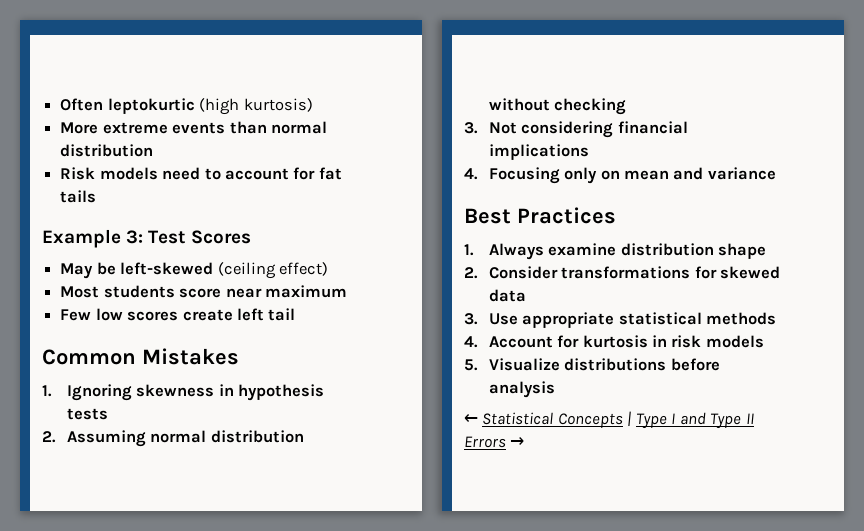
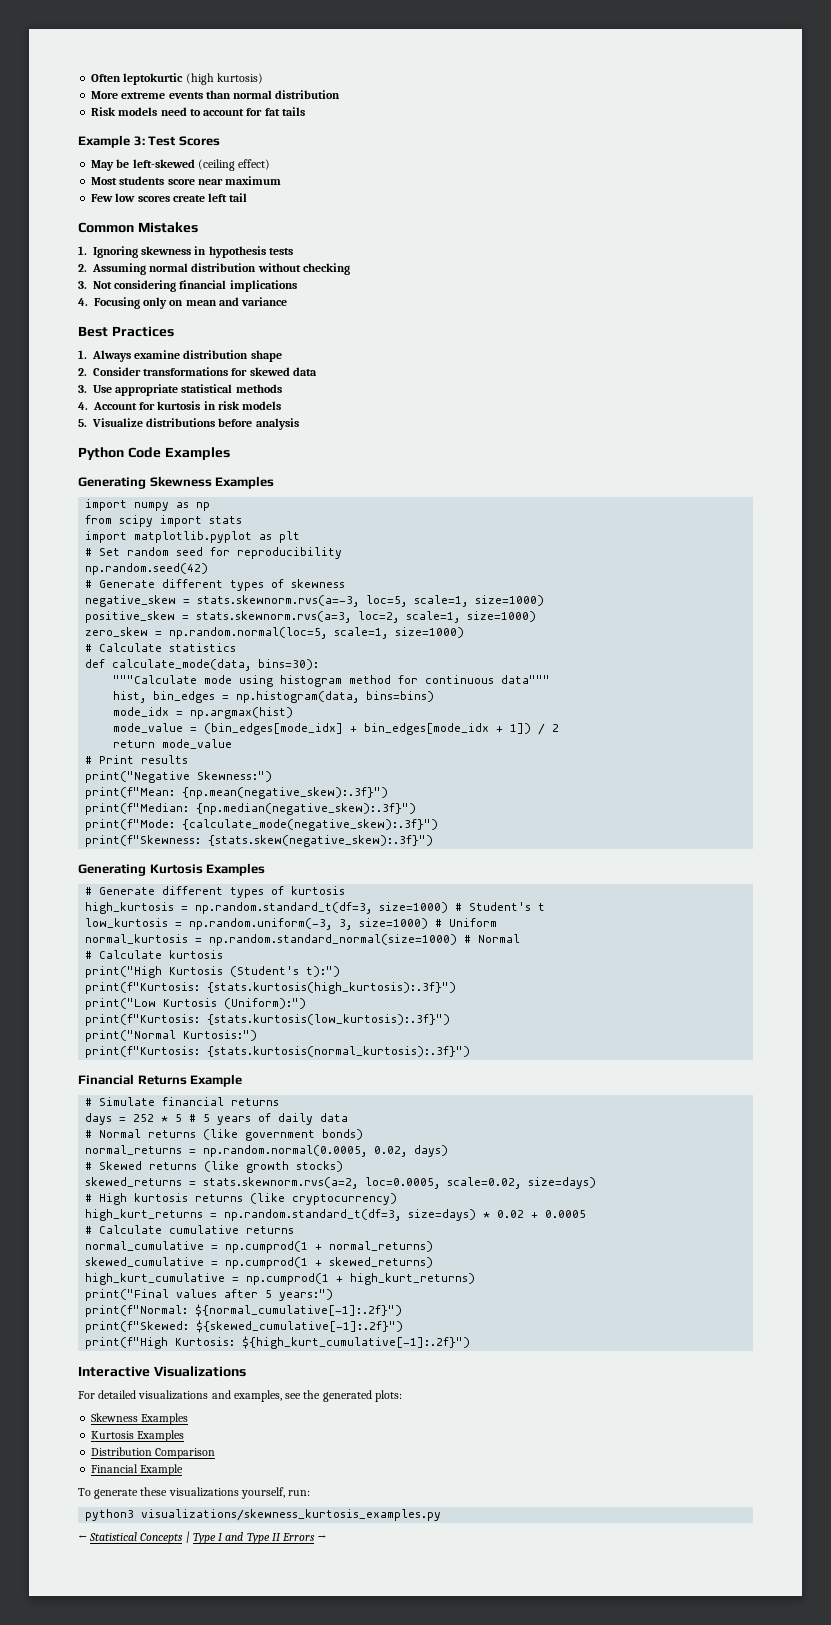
+ Python Code Examples
+ Generating Skewness Examples
+ import numpy as np
+ from scipy import stats
+ import matplotlib.pyplot as plt
+ # Set random seed for reproducibility
+ np.random.seed(42)
+ # Generate different types of skewness
+ negative_skew = stats.skewnorm.rvs(a=-3, loc=5, scale=1, size=1000)
+ positive_skew = stats.skewnorm.rvs(a=3, loc=2, scale=1, size=1000)
+ zero_skew = np.random.normal(loc=5, scale=1, size=1000)
+ # Calculate statistics
+ def calculate_mode(data, bins=30):
+ """Calculate mode using histogram method for continuous data"""
+ hist, bin_edges = np.histogram(data, bins=bins)
+ mode_idx = np.argmax(hist)
+ mode_value = (bin_edges[mode_idx] + bin_edges[mode_idx + 1]) / 2
+ return mode_value
+ # Print results
+ print("Negative Skewness:")
+ print(f"Mean: {np.mean(negative_skew):.3f}")
+ print(f"Median: {np.median(negative_skew):.3f}")
+ print(f"Mode: {calculate_mode(negative_skew):.3f}")
+ print(f"Skewness: {stats.skew(negative_skew):.3f}")
+ Generating Kurtosis Examples
+ # Generate different types of kurtosis
+ high_kurtosis = np.random.standard_t(df=3, size=1000) # Student's t
+ low_kurtosis = np.random.uniform(-3, 3, size=1000) # Uniform
+ normal_kurtosis = np.random.standard_normal(size=1000) # Normal
+ # Calculate kurtosis
+ print("High Kurtosis (Student's t):")
+ print(f"Kurtosis: {stats.kurtosis(high_kurtosis):.3f}")
+ print("Low Kurtosis (Uniform):")
+ print(f"Kurtosis: {stats.kurtosis(low_kurtosis):.3f}")
+ print("Normal Kurtosis:")
+ print(f"Kurtosis: {stats.kurtosis(normal_kurtosis):.3f}")
+ Financial Returns Example
+ # Simulate financial returns
+ days = 252 * 5 # 5 years of daily data
+ # Normal returns (like government bonds)
+ normal_returns = np.random.normal(0.0005, 0.02, days)
+ # Skewed returns (like growth stocks)
+ skewed_returns = stats.skewnorm.rvs(a=2, loc=0.0005, scale=0.02, size=days)
+ # High kurtosis returns (like cryptocurrency)
+ high_kurt_returns = np.random.standard_t(df=3, size=days) * 0.02 + 0.0005
+ # Calculate cumulative returns
+ normal_cumulative = np.cumprod(1 + normal_returns)
+ skewed_cumulative = np.cumprod(1 + skewed_returns)
+ high_kurt_cumulative = np.cumprod(1 + high_kurt_returns)
+ print("Final values after 5 years:")
+ print(f"Normal: ${normal_cumulative[-1]:.2f}")
+ print(f"Skewed: ${skewed_cumulative[-1]:.2f}")
+ print(f"High Kurtosis: ${high_kurt_cumulative[-1]:.2f}")
+ Interactive Visualizations
+ For detailed visualizations and examples, see the generated plots:
+ Skewness Examples
+ Kurtosis Examples
+ Distribution Comparison
+ Financial Example
+ To generate these visualizations yourself, run:
+ python3 visualizations/skewness_kurtosis_examples.py

